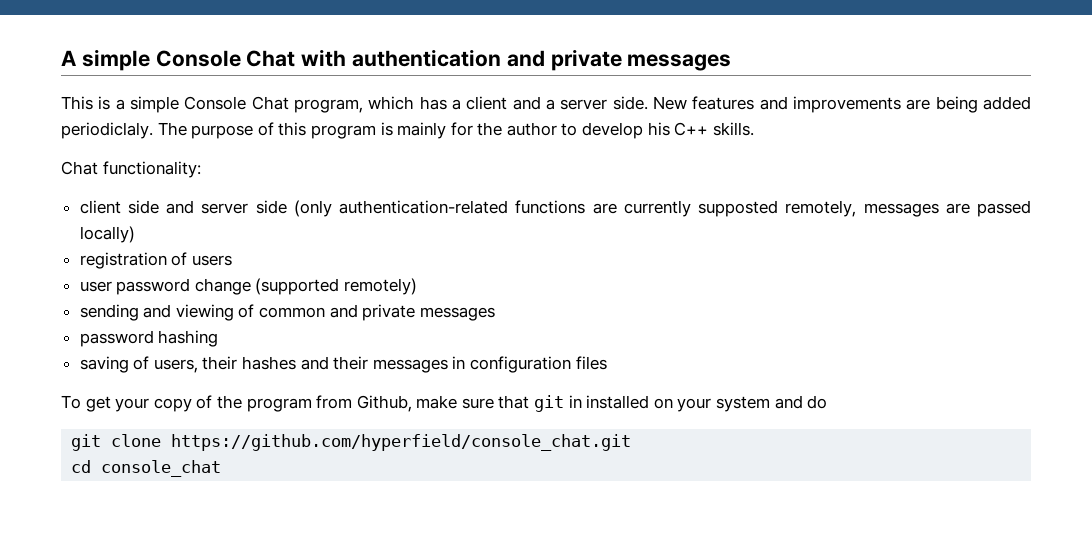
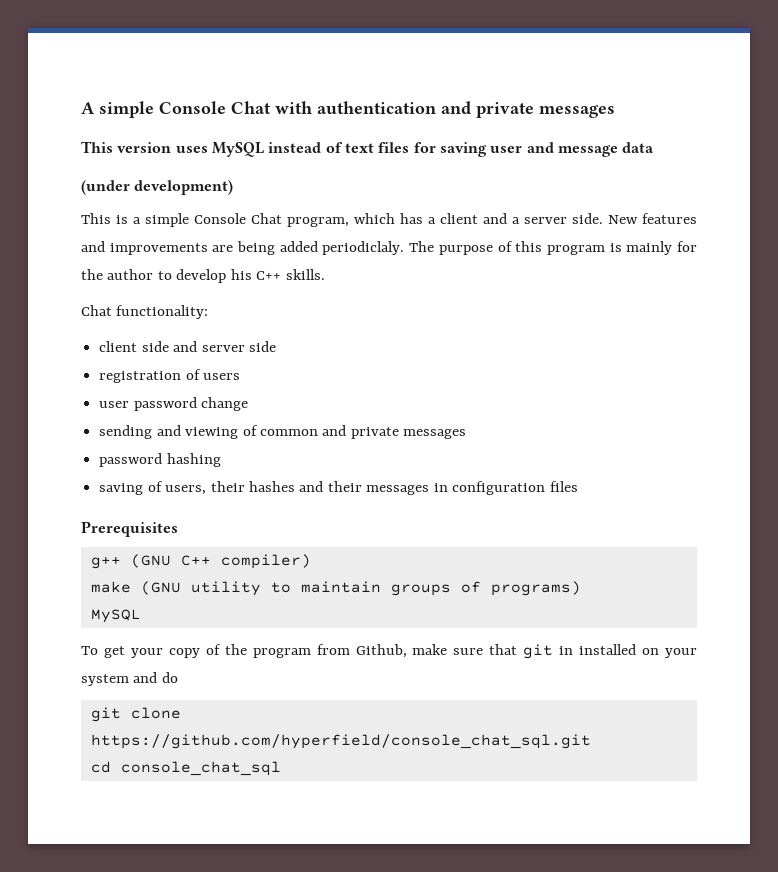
+ This version uses MySQL instead of text files for saving user and message data
+ (under development)
- client side and server side (only authentication-related functions are currently supposted remotely, messages are passed locally)
+ client side and server side
- user password change (supported remotely)
+ user password change
+ Prerequisites
+ g++ (GNU C++ compiler)
+ make (GNU utility to maintain groups of programs)
+ MySQL
- git clone https://github.com/hyperfield/console_chat.git
+ git clone https://github.com/hyperfield/console_chat_sql.git
- cd console_chat
+ cd console_chat_sql

